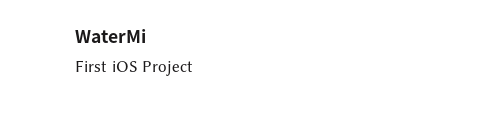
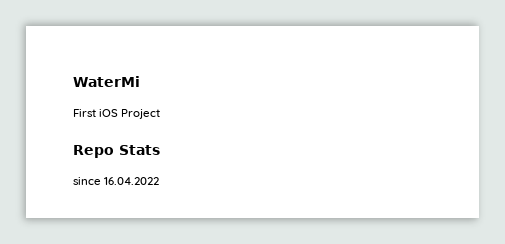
+ Repo Stats
+ since 16.04.2022

